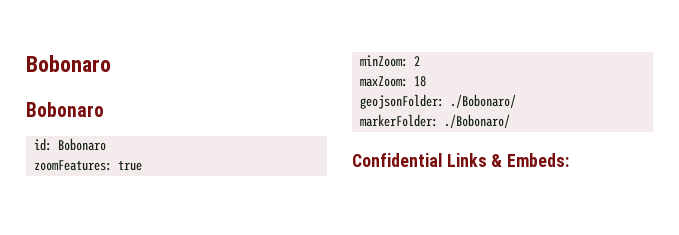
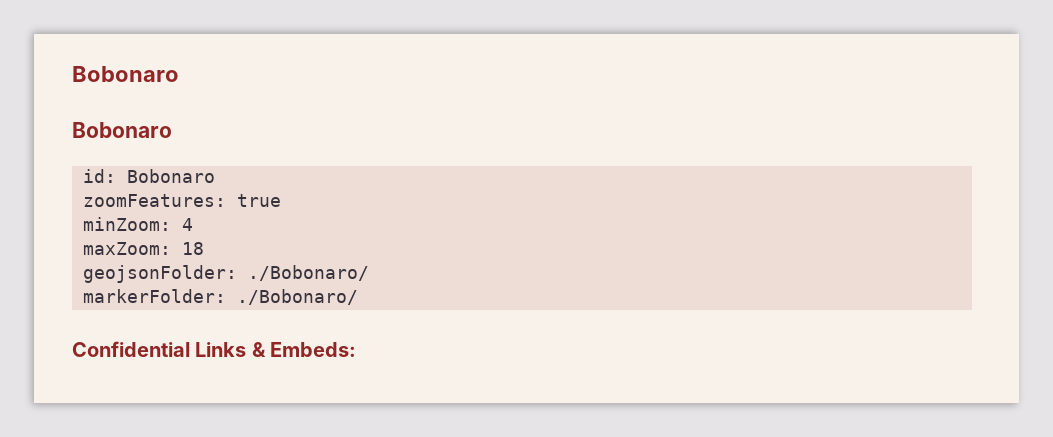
- minZoom: 2
+ minZoom: 4

